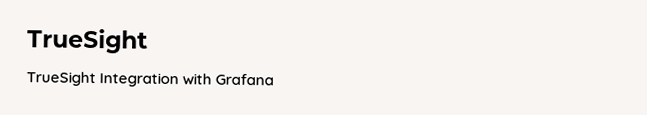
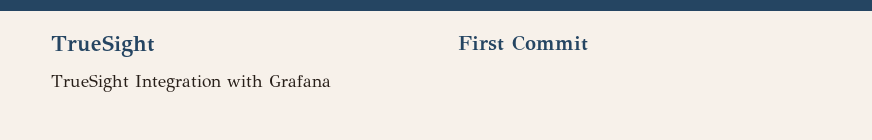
+ First Commit

